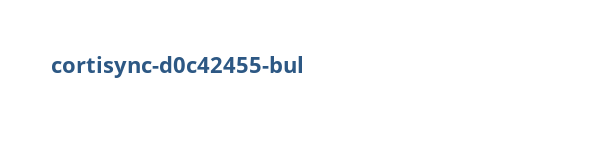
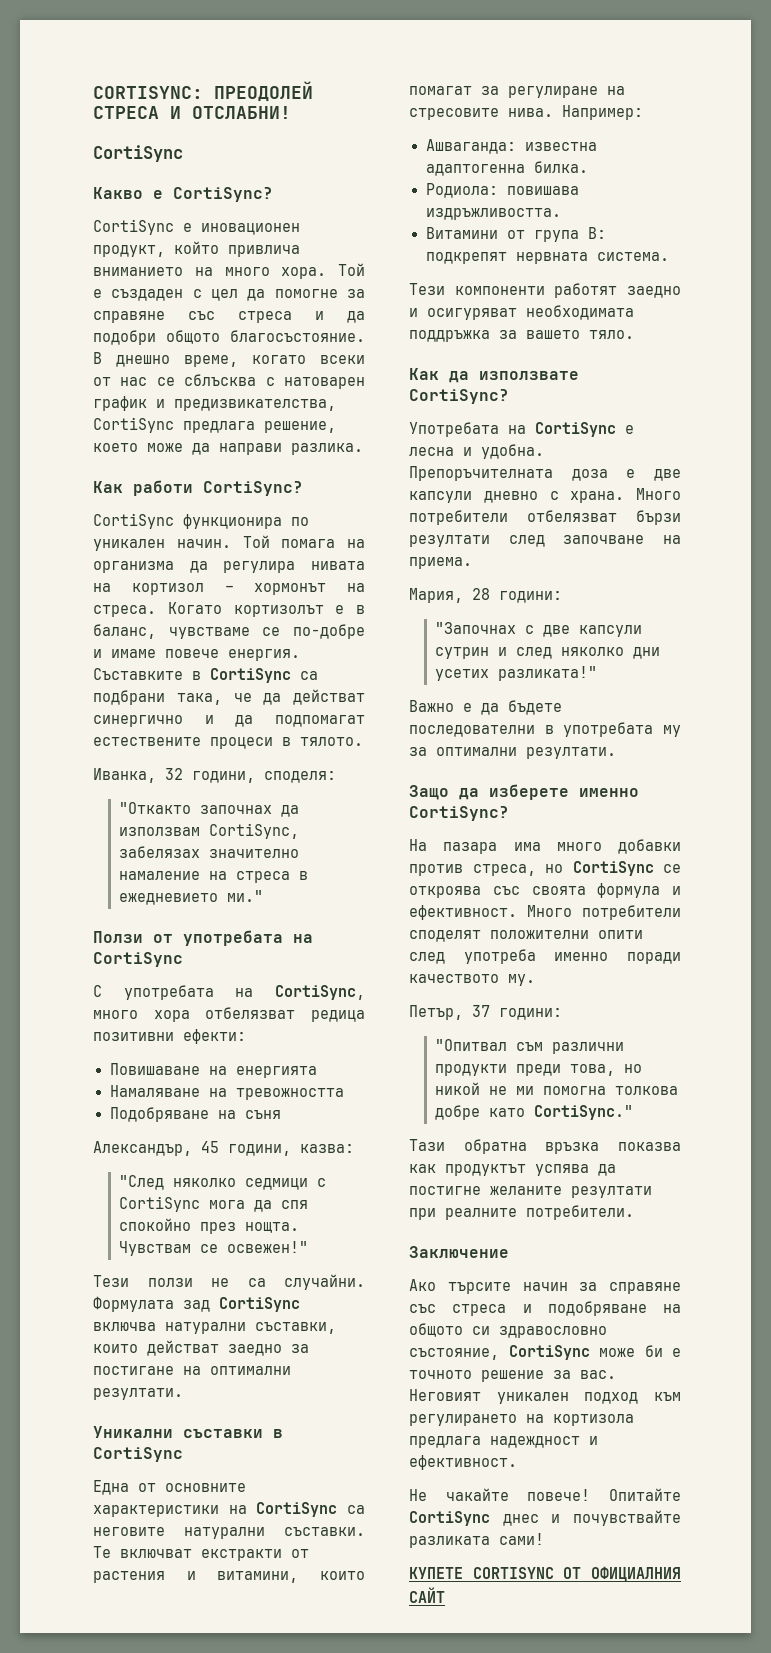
- cortisync-d0c42455-bul
+ CORTISYNC: ПРЕОДОЛЕЙ СТРЕСА И ОТСЛАБНИ!
+ CortiSync
+ Какво е CortiSync?
+ CortiSync е иновационен продукт, който привлича вниманието на много хора. Той е създаден с цел да помогне за справяне със стреса и да подобри общото благосъстояние. В днешно време, когато всеки от нас се сблъсква с натоварен график и предизвикателства, CortiSync предлага решение, което може да направи разлика.
+ Как работи CortiSync?
+ CortiSync функционира по уникален начин. Той помага на организма да регулира нивата на кортизол – хормонът на стреса. Когато кортизолът е в баланс, чувстваме се по-добре и имаме повече енергия. Съставките в CortiSync са подбрани така, че да действат синергично и да подпомагат естествените процеси в тялото.
+ Иванка, 32 години, споделя:
+ "Откакто започнах да използвам CortiSync, забелязах значително намаление на стреса в ежедневието ми."
+ Ползи от употребата на CortiSync
+ С употребата на CortiSync, много хора отбелязват редица позитивни ефекти:
+ Повишаване на енергията
+ Намаляване на тревожността
+ Подобряване на съня
+ Александър, 45 години, казва:
+ "След няколко седмици с CortiSync мога да спя спокойно през нощта. Чувствам се освежен!"
+ Тези ползи не са случайни. Формулата зад CortiSync включва натурални съставки, които действат заедно за постигане на оптимални резултати.
+ Уникални съставки в CortiSync
+ Една от основните характеристики на CortiSync са неговите натурални съставки. Те включват екстракти от растения и витамини, които помагат за регулиране на стресовите нива. Например:
+ Ашваганда: известна адаптогенна билка.
+ Родиола: повишава издръжливостта.
+ Витамини от група B: подкрепят нервната система.
+ Тези компоненти работят заедно и осигуряват необходимата поддръжка за вашето тяло.
+ Как да използвате CortiSync?
+ Употребата на CortiSync е лесна и удобна. Препоръчителната доза е две капсули дневно с храна. Много потребители отбелязват бързи резултати след започване на приема.
+ Мария, 28 години:
+ "Започнах с две капсули сутрин и след няколко дни усетих разликата!"
+ Важно е да бъдете последователни в употребата му за оптимални резултати.
+ Защо да изберете именно CortiSync?
+ На пазара има много добавки против стреса, но CortiSync се откроява със своята формула и ефективност. Много потребители споделят положителни опити след употреба именно поради качеството му.
+ Петър, 37 години:
+ "Опитвал съм различни продукти преди това, но никой не ми помогна толкова добре като CortiSync."
+ Тази обратна връзка показва как продуктът успява да постигне желаните резултати при реалните потребители.
+ Заключение
+ Ако търсите начин за справяне със стреса и подобряване на общото си здравословно състояние, CortiSync може би е точното решение за вас. Неговият уникален подход към регулирането на кортизола предлага надеждност и ефективност.
+ Не чакайте повече! Опитайте CortiSync днес и почувствайте разликата сами!
+ КУПЕТЕ CORTISYNC ОТ ОФИЦИАЛНИЯ САЙТ

